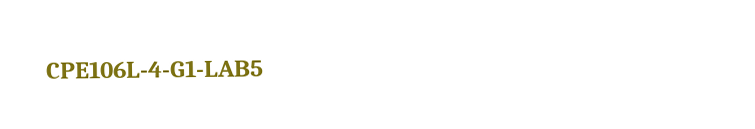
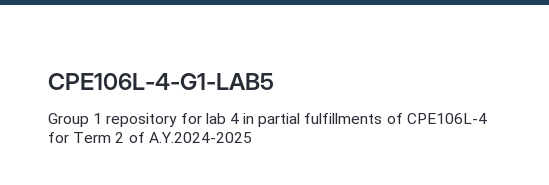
+ Group 1 repository for lab 4 in partial fulfillments of CPE106L-4 for Term 2 of A.Y.2024-2025

